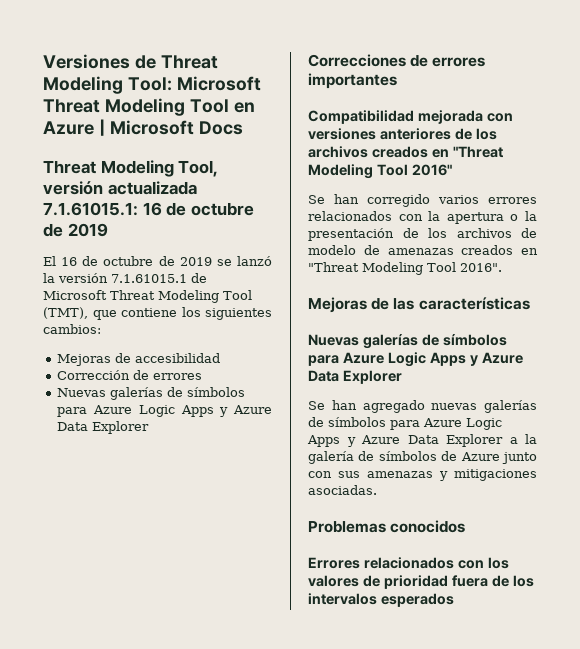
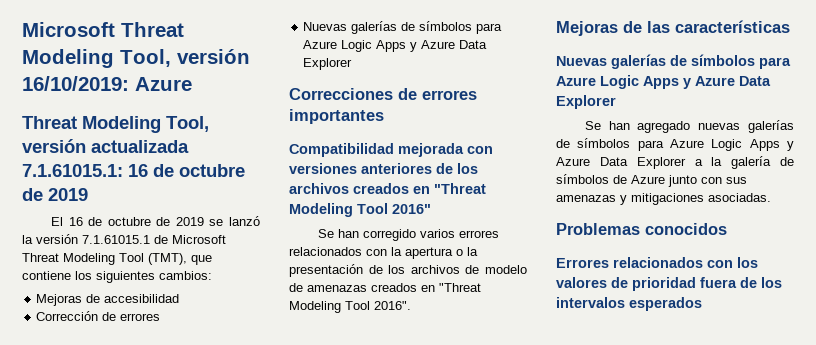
- Versiones de Threat Modeling Tool: Microsoft Threat Modeling Tool en Azure | Microsoft Docs
+ Microsoft Threat Modeling Tool, versión 16/10/2019: Azure

